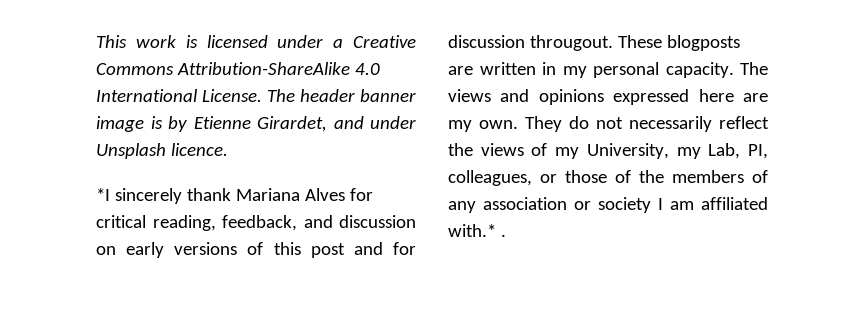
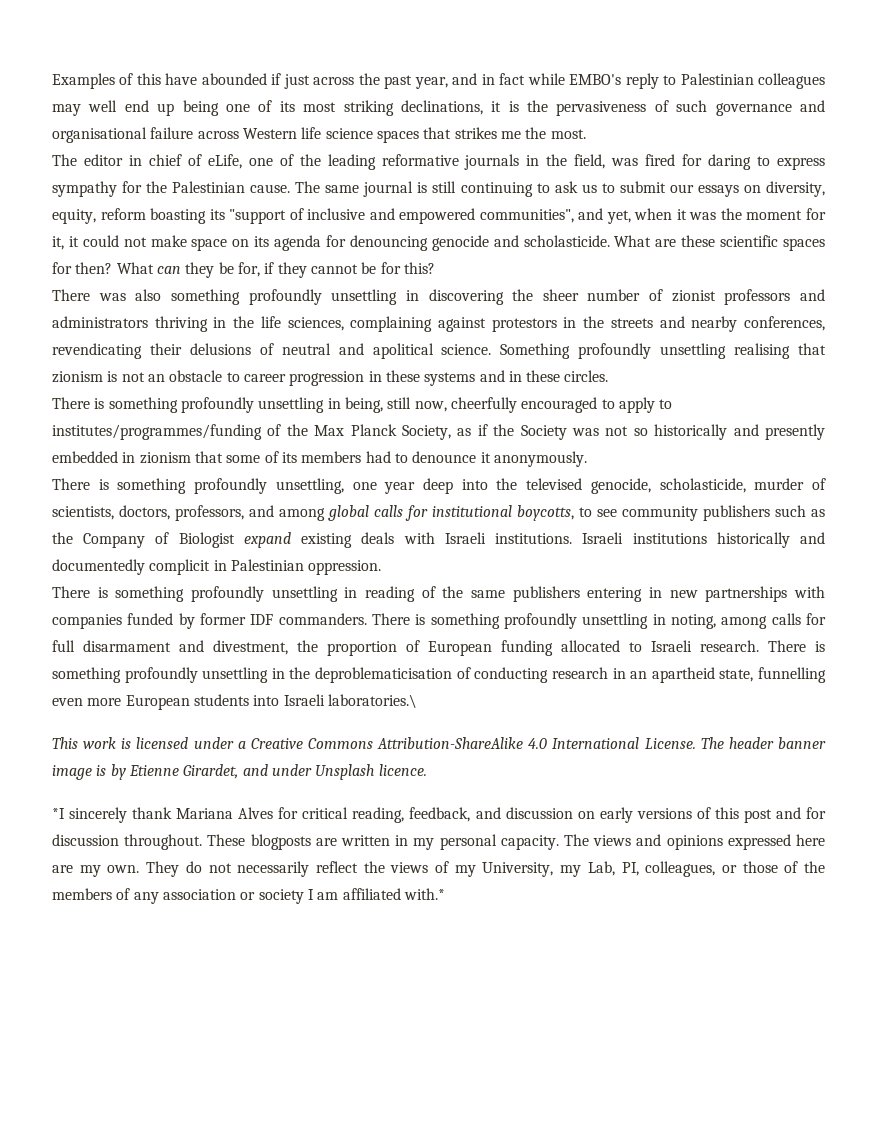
+ Examples of this have abounded if just across the past year, and in fact while EMBO's reply to Palestinian colleagues may well end up being one of its most striking declinations, it is the pervasiveness of such governance and organisational failure across Western life science spaces that strikes me the most.
+ The editor in chief of eLife, one of the leading reformative journals in the field, was fired for daring to express sympathy for the Palestinian cause. The same journal is still continuing to ask us to submit our essays on diversity, equity, reform boasting its "support of inclusive and empowered communities", and yet, when it was the moment for it, it could not make space on its agenda for denouncing genocide and scholasticide. What are these scientific spaces for then? What can they be for, if they cannot be for this?
+ There was also something profoundly unsettling in discovering the sheer number of zionist professors and administrators thriving in the life sciences, complaining against protestors in the streets and nearby conferences, revendicating their delusions of neutral and apolitical science. Something profoundly unsettling realising that zionism is not an obstacle to career progression in these systems and in these circles.
+ There is something profoundly unsettling in being, still now, cheerfully encouraged to apply to institutes/programmes/funding of the Max Planck Society, as if the Society was not so historically and presently embedded in zionism that some of its members had to denounce it anonymously.
+ There is something profoundly unsettling, one year deep into the televised genocide, scholasticide, murder of scientists, doctors, professors, and among global calls for institutional boycotts, to see community publishers such as the Company of Biologist expand existing deals with Israeli institutions. Israeli institutions historically and documentedly complicit in Palestinian oppression.
+ There is something profoundly unsettling in reading of the same publishers entering in new partnerships with companies funded by former IDF commanders. There is something profoundly unsettling in noting, among calls for full disarmament and divestment, the proportion of European funding allocated to Israeli research. There is something profoundly unsettling in the deproblematicisation of conducting research in an apartheid state, funnelling even more European students into Israeli laboratories.\
- *I sincerely thank Mariana Alves for critical reading, feedback, and discussion on early versions of this post and for discussion througout.
+ *I sincerely thank Mariana Alves for critical reading, feedback, and discussion on early versions of this post and for discussion throughout.
- They do not necessarily reflect the views of my University, my Lab, PI, colleagues, or those of the members of any association or society I am affiliated with.* .
+ They do not necessarily reflect the views of my University, my Lab, PI, colleagues, or those of the members of any association or society I am affiliated with.*

